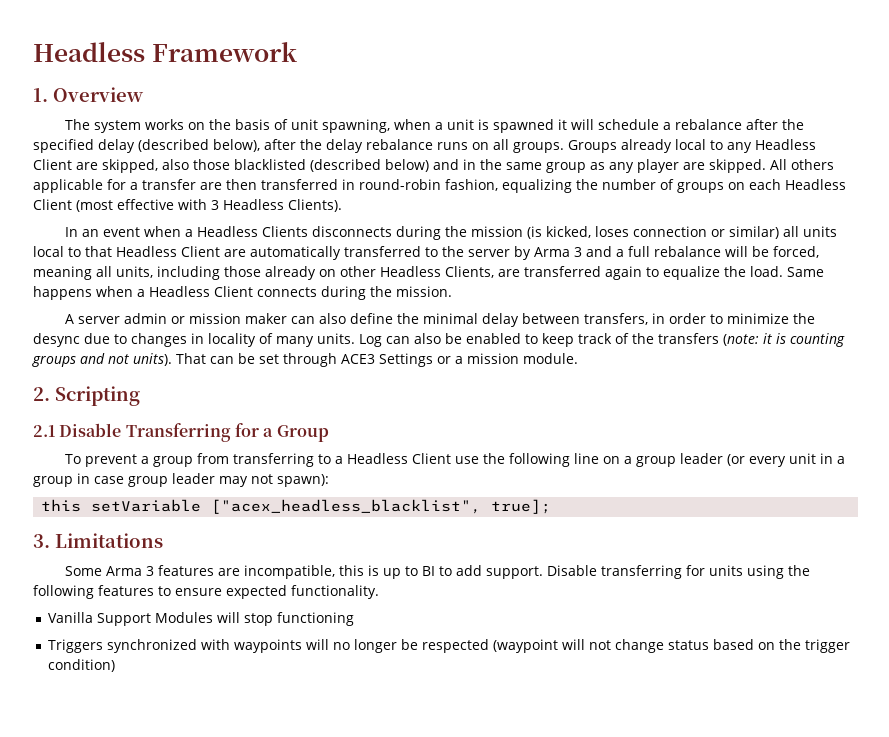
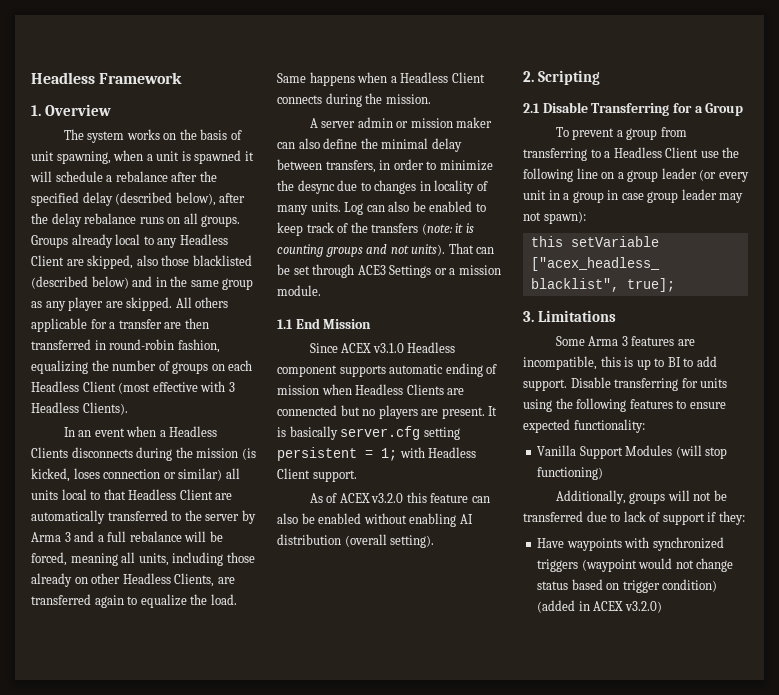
+ 1.1 End Mission
+ Since ACEX v3.1.0 Headless component supports automatic ending of mission when Headless Clients are connencted but no players are present. It is basically server.cfg setting persistent = 1; with Headless Client support.
+ As of ACEX v3.2.0 this feature can also be enabled without enabling AI distribution (overall setting).
- Disable transferring for units using the following features to ensure expected functionality.
+ Disable transferring for units using the following features to ensure expected functionality:
- Vanilla Support Modules will stop functioning
- Triggers synchronized with waypoints will no longer be respected (waypoint will not change status based on the trigger condition)
+ Vanilla Support Modules (will stop functioning)
+ Additionally, groups will not be transferred due to lack of support if they:
+ Have waypoints with synchronized triggers (waypoint would not change status based on trigger condition) (added in ACEX v3.2.0)

